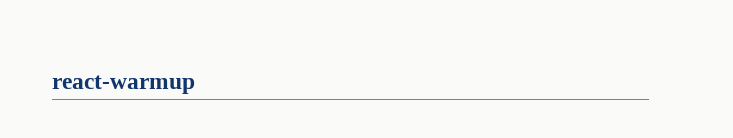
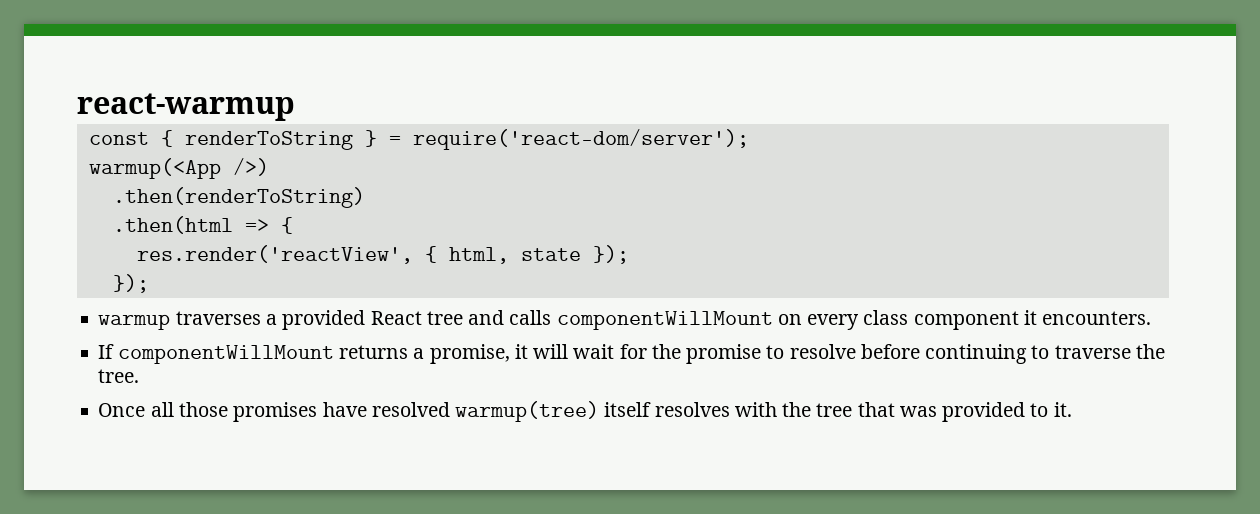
+ const { renderToString } = require('react-dom/server');
+ warmup(<App />)
+ .then(renderToString)
+ .then(html => {
+ res.render('reactView', { html, state });
+ });
+ warmup traverses a provided React tree and calls componentWillMount on every class component it encounters.
+ If componentWillMount returns a promise, it will wait for the promise to resolve before continuing to traverse the tree.
+ Once all those promises have resolved warmup(tree) itself resolves with the tree that was provided to it.

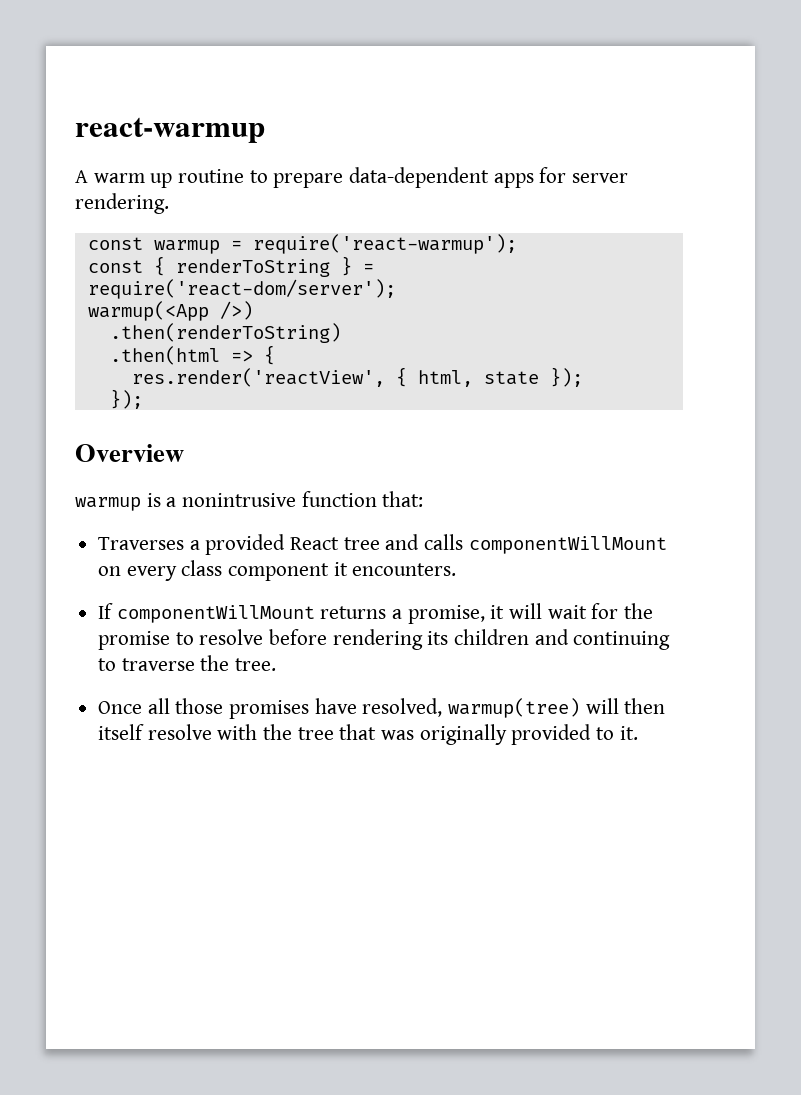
+ A warm up routine to prepare data-dependent apps for server rendering.
+ const warmup = require('react-warmup');
- warmup traverses a provided React tree and calls componentWillMount on every class component it encounters.
+ Overview
+ warmup is a nonintrusive function that:
+ Traverses a provided React tree and calls componentWillMount on every class component it encounters.
- If componentWillMount returns a promise, it will wait for the promise to resolve before continuing to traverse the tree.
+ If componentWillMount returns a promise, it will wait for the promise to resolve before rendering its children and continuing to traverse the tree.
- Once all those promises have resolved warmup(tree) itself resolves with the tree that was provided to it.
+ Once all those promises have resolved, warmup(tree) will then itself resolve with the tree that was originally provided to it.

